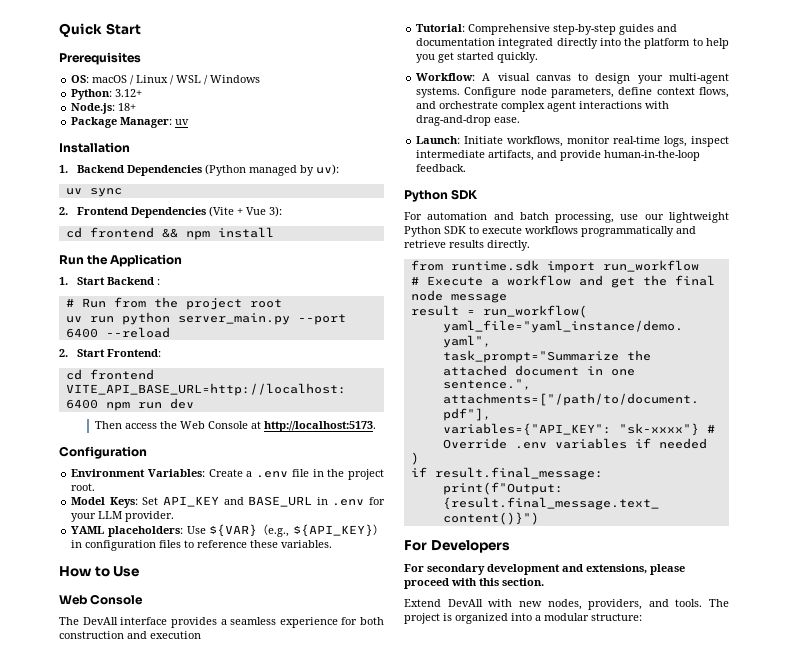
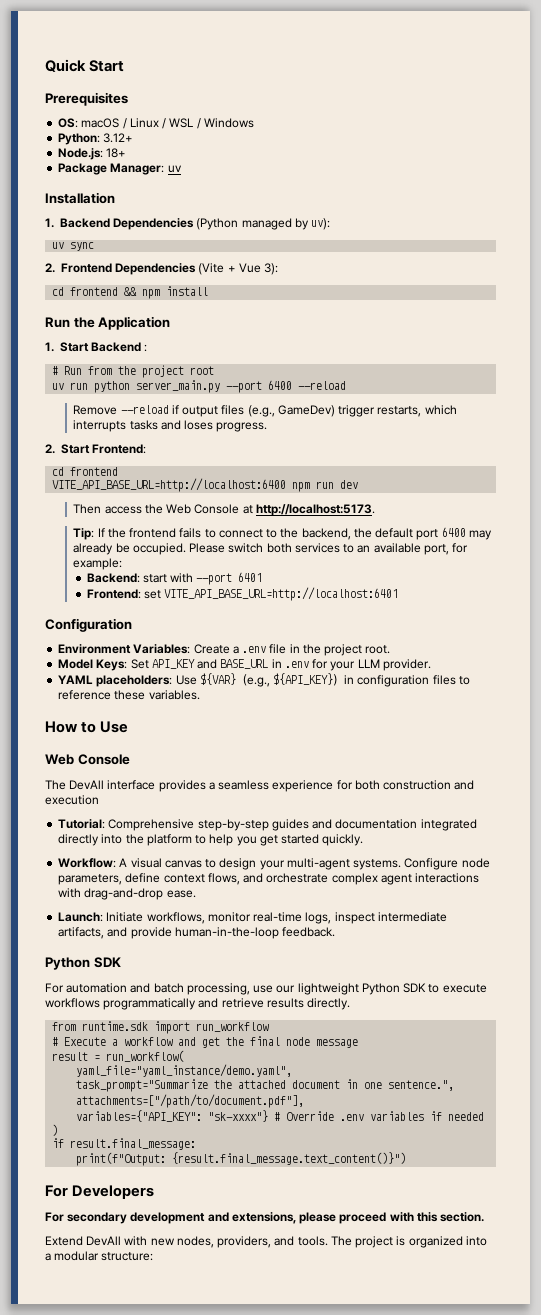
+ Remove --reload if output files (e.g., GameDev) trigger restarts, which interrupts tasks and loses progress.
+ Tip: If the frontend fails to connect to the backend, the default port 6400 may already be occupied. Please switch both services to an available port, for example:
+ Backend: start with --port 6401
+ Frontend: set VITE_API_BASE_URL=http://localhost:6401

